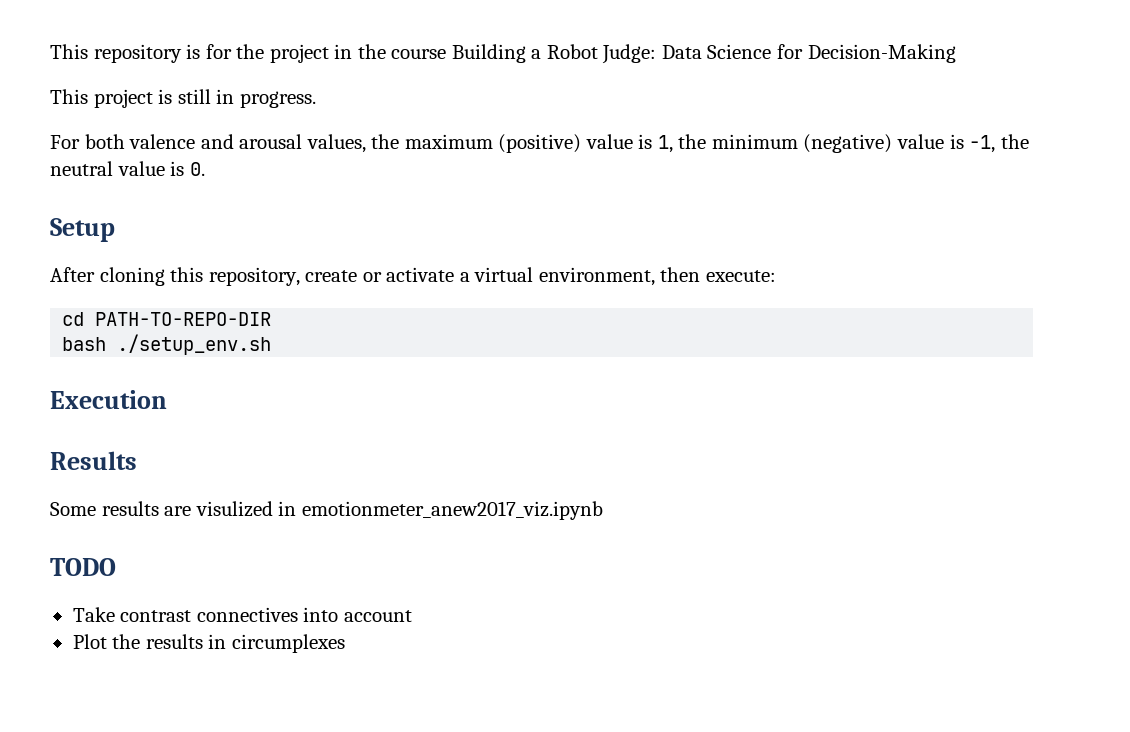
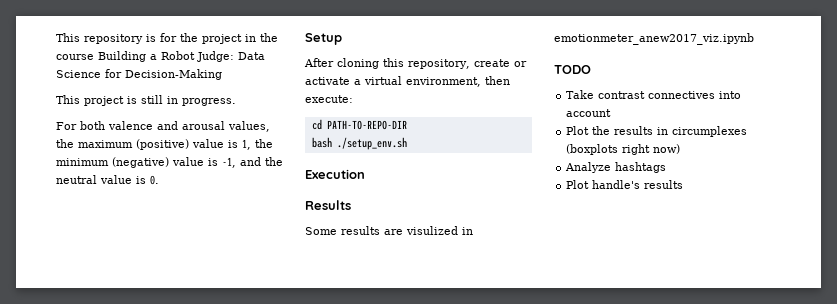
- For both valence and arousal values, the maximum (positive) value is 1, the minimum (negative) value is -1, the neutral value is 0.
+ For both valence and arousal values, the maximum (positive) value is 1, the minimum (negative) value is -1, and the neutral value is 0.
- Plot the results in circumplexes
+ Plot the results in circumplexes (boxplots right now)
+ Analyze hashtags
+ Plot handle's results

